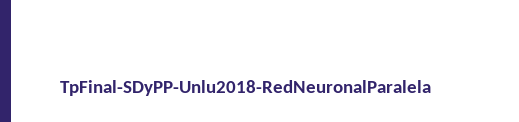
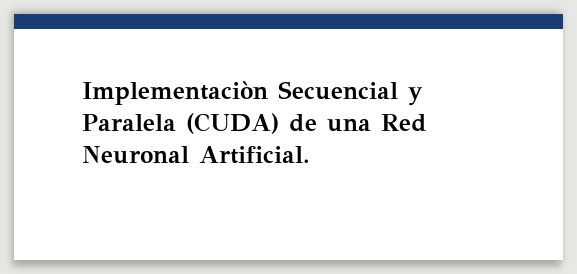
- TpFinal-SDyPP-Unlu2018-RedNeuronalParalela
+ Implementaciòn Secuencial y Paralela (CUDA) de una Red Neuronal Artificial.

